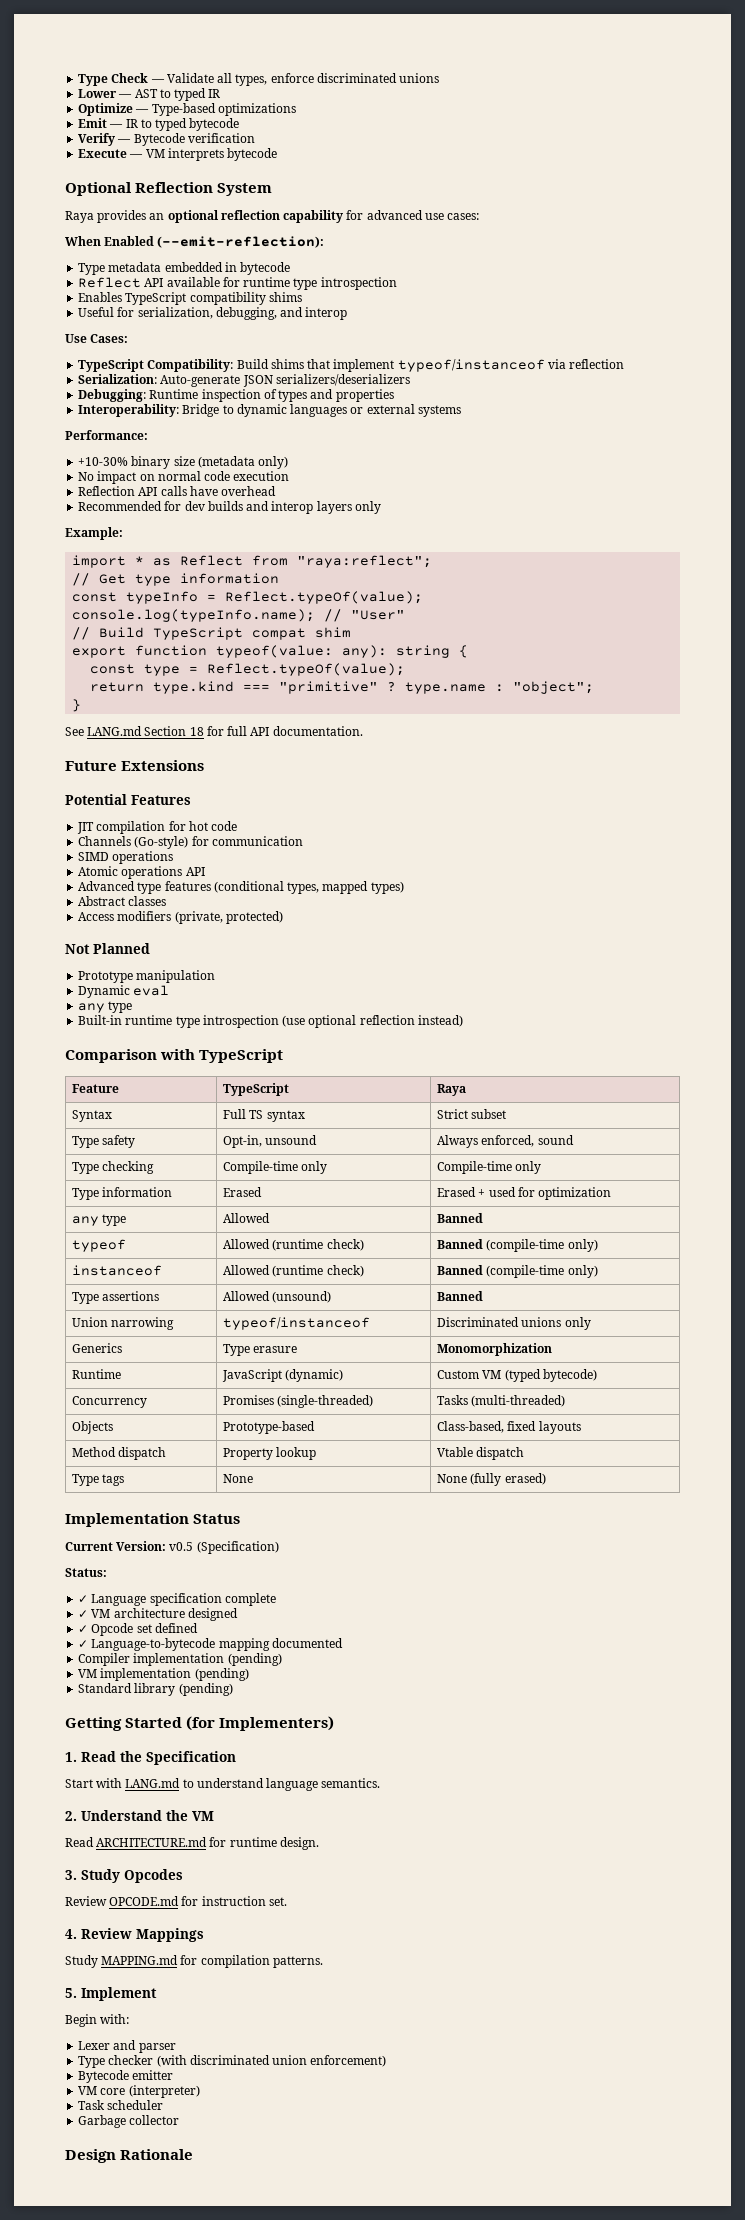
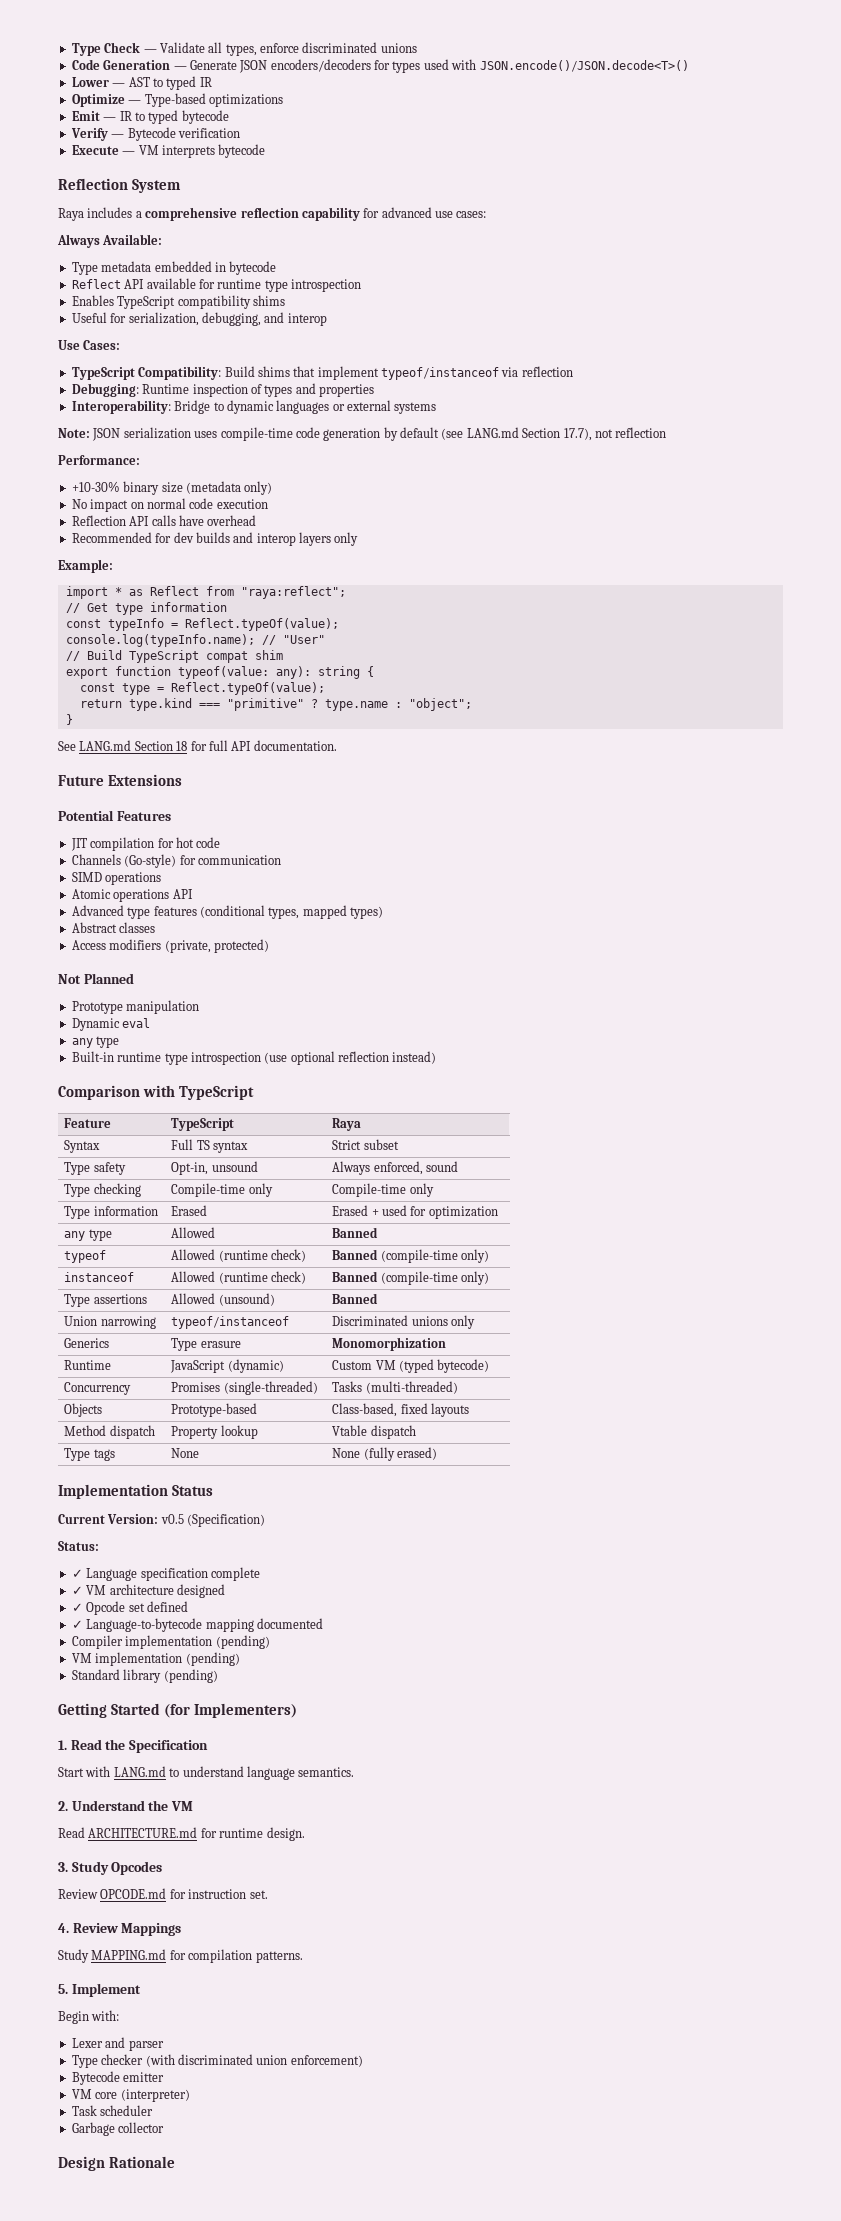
+ Code Generation — Generate JSON encoders/decoders for types used with JSON.encode()/JSON.decode<T>()
- Optional Reflection System
+ Reflection System
- Raya provides an optional reflection capability for advanced use cases:
+ Raya includes a comprehensive reflection capability for advanced use cases:
- When Enabled (--emit-reflection):
+ Always Available:
- Serialization: Auto-generate JSON serializers/deserializers
+ Note: JSON serialization uses compile-time code generation by default (see LANG.md Section 17.7), not reflection

